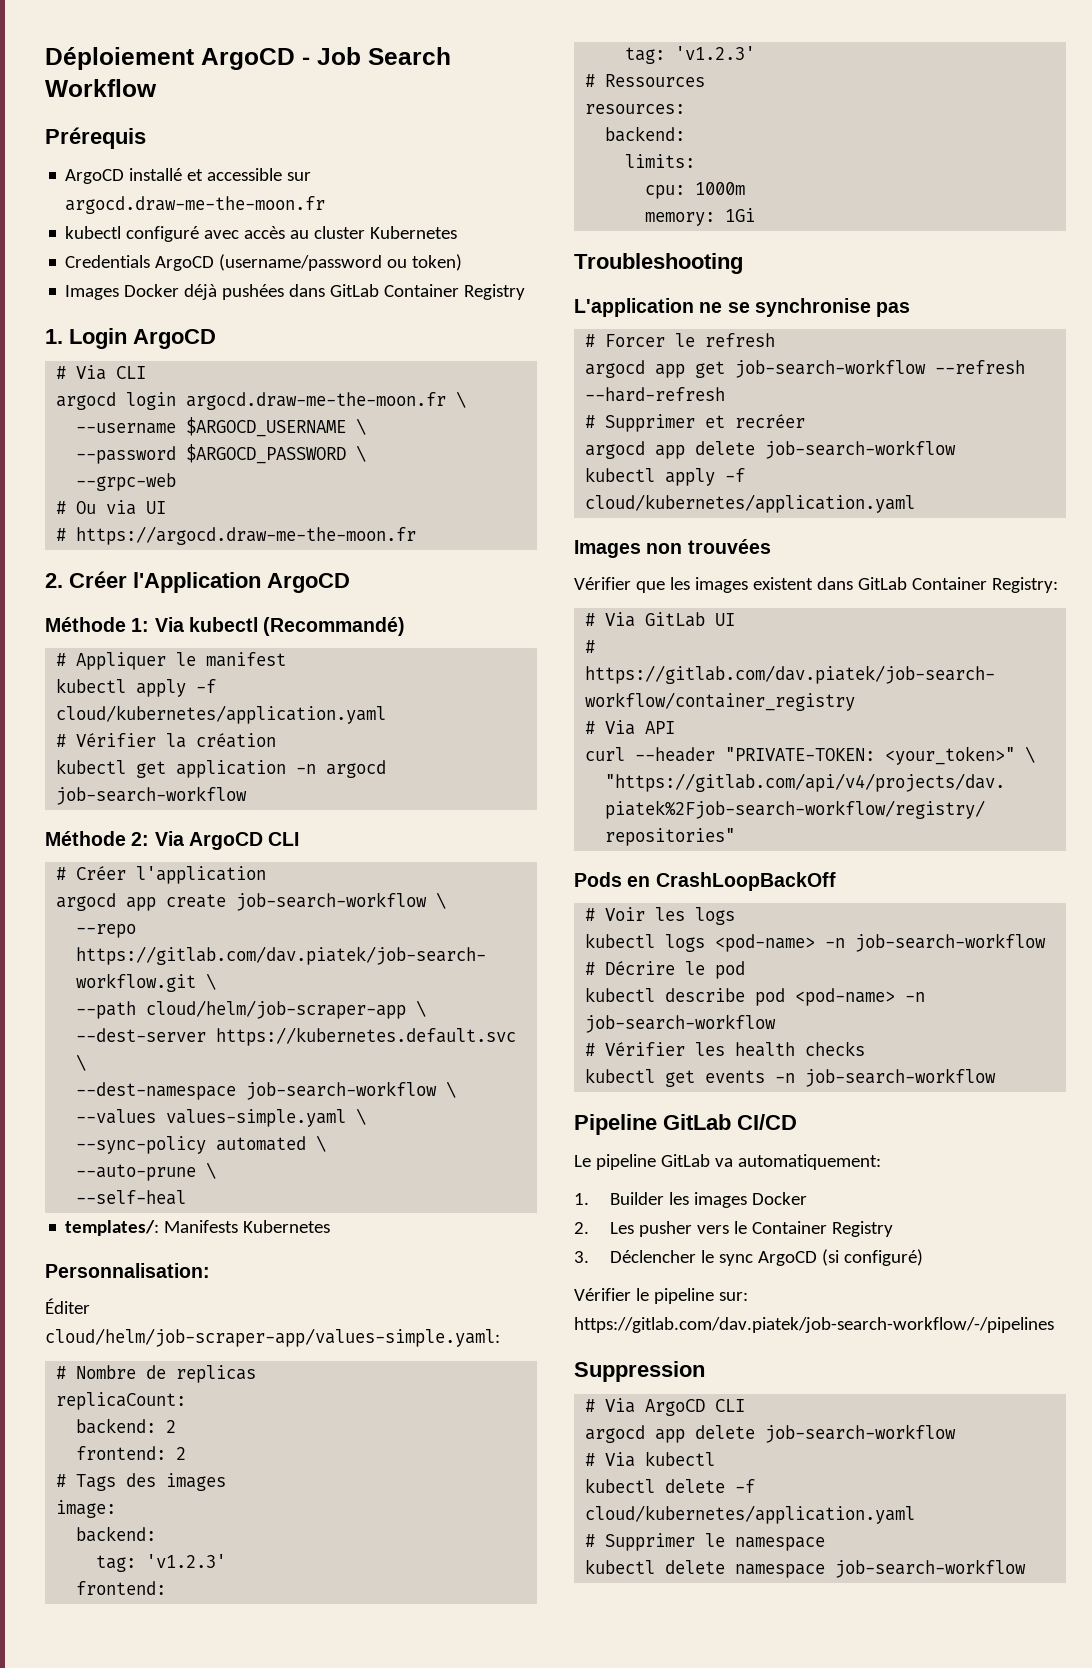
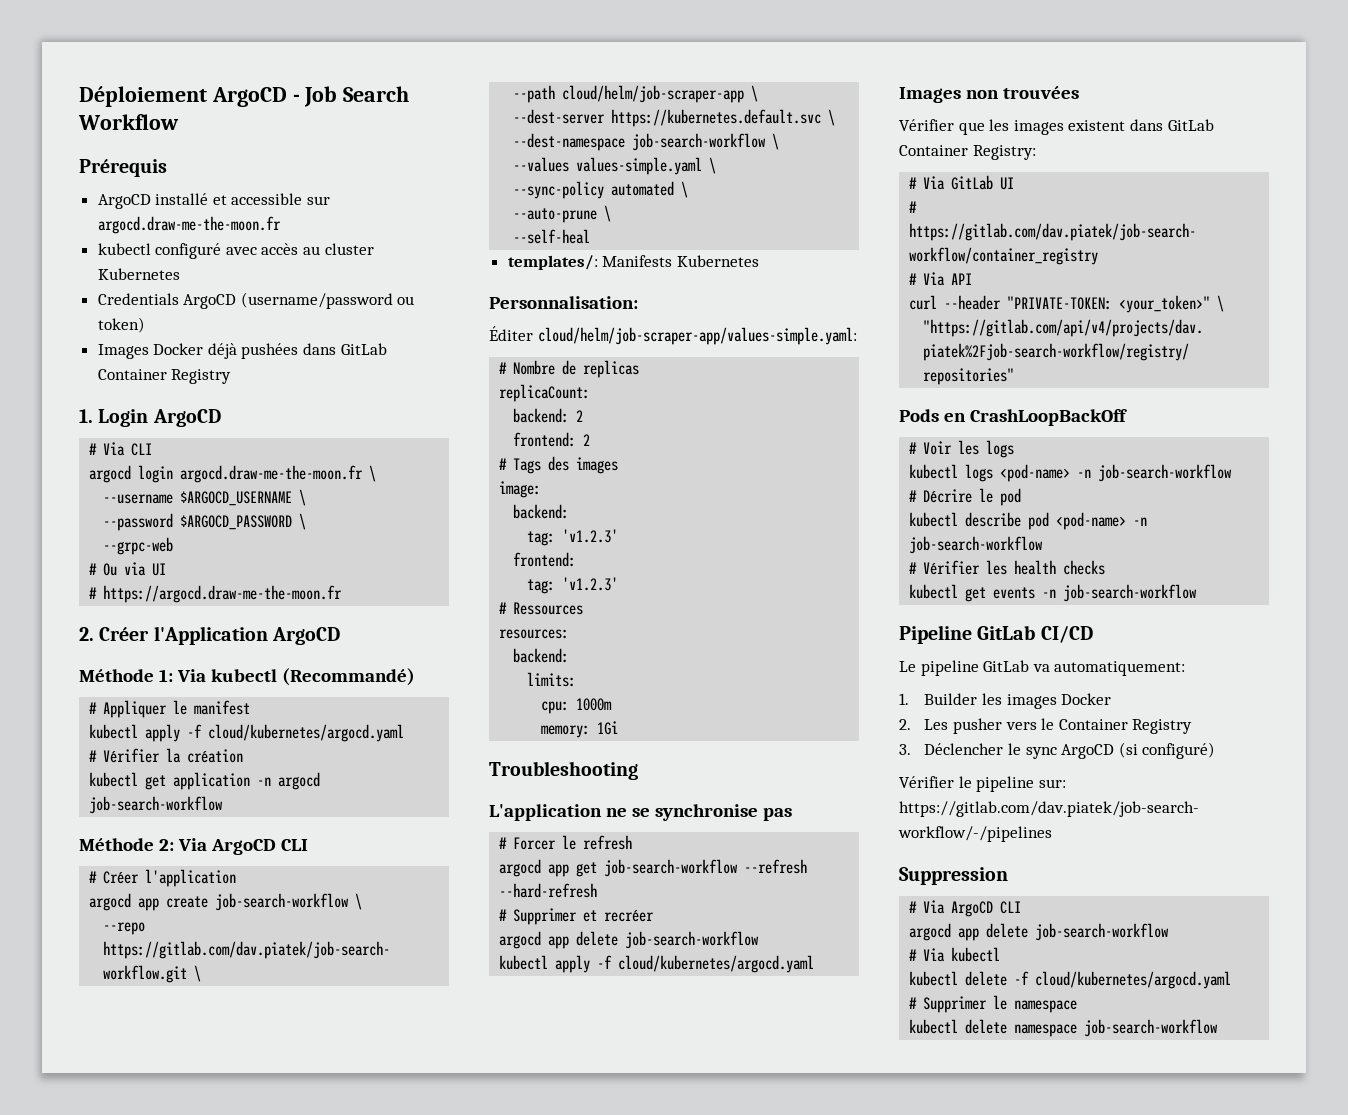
  # Appliquer le manifest
- kubectl apply -f cloud/kubernetes/application.yaml
+ kubectl apply -f cloud/kubernetes/argocd.yaml
  # Supprimer et recréer
  argocd app delete job-search-workflow
- kubectl apply -f cloud/kubernetes/application.yaml
+ kubectl apply -f cloud/kubernetes/argocd.yaml
- kubectl delete -f cloud/kubernetes/application.yaml
+ kubectl delete -f cloud/kubernetes/argocd.yaml

